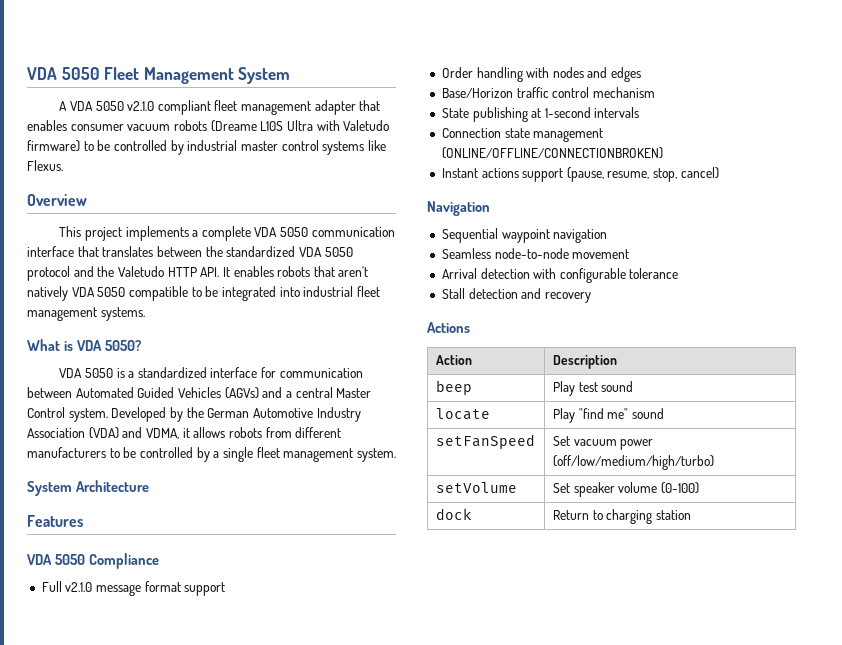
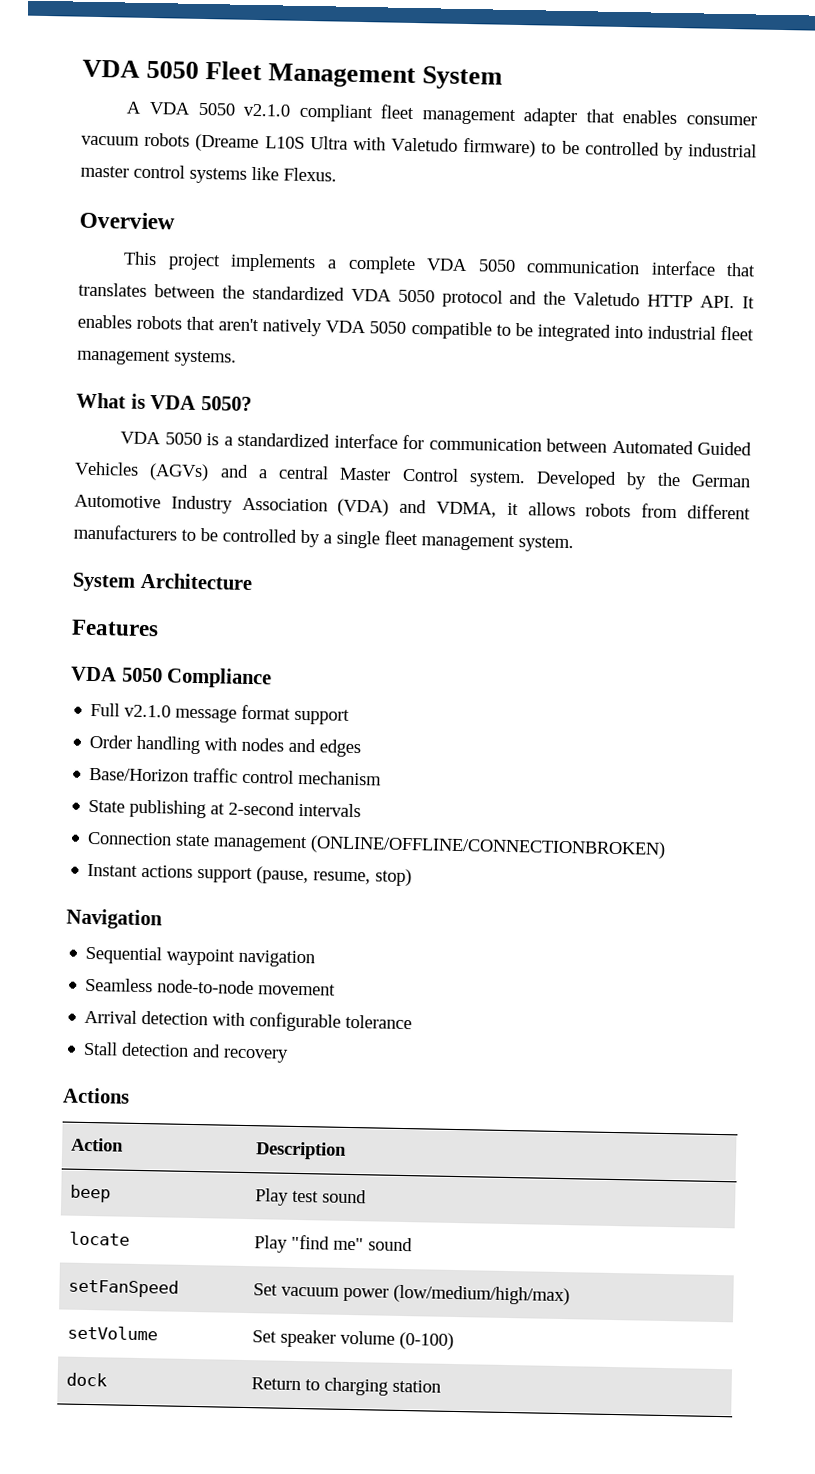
- State publishing at 1-second intervals
+ State publishing at 2-second intervals
- Instant actions support (pause, resume, stop, cancel)
+ Instant actions support (pause, resume, stop)
- setFanSpeed | Set vacuum power (off/low/medium/high/turbo)
+ setFanSpeed | Set vacuum power (low/medium/high/max)

